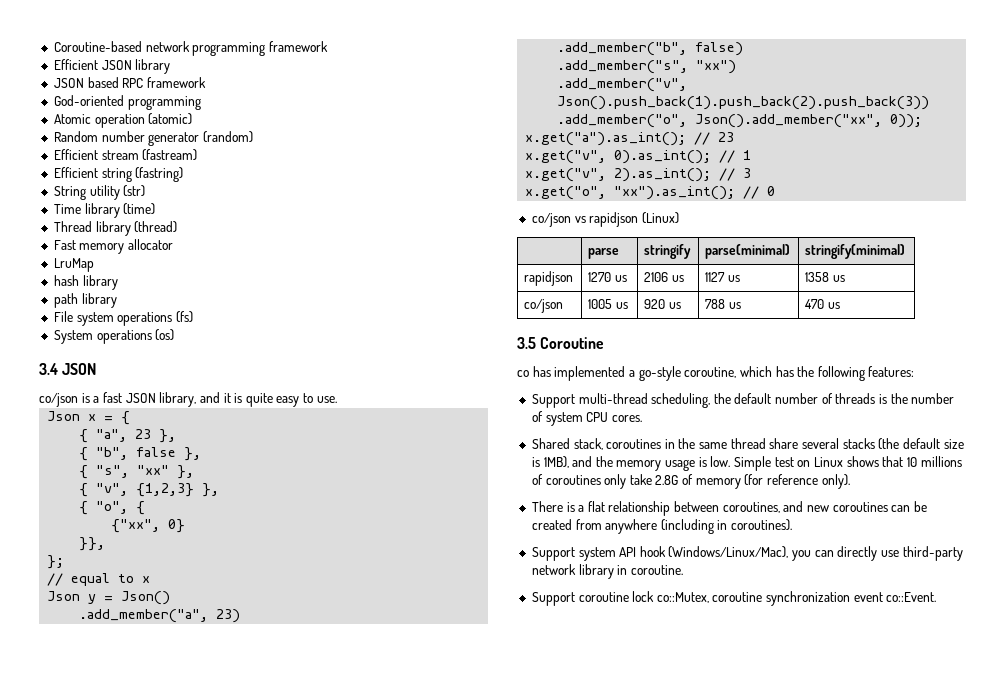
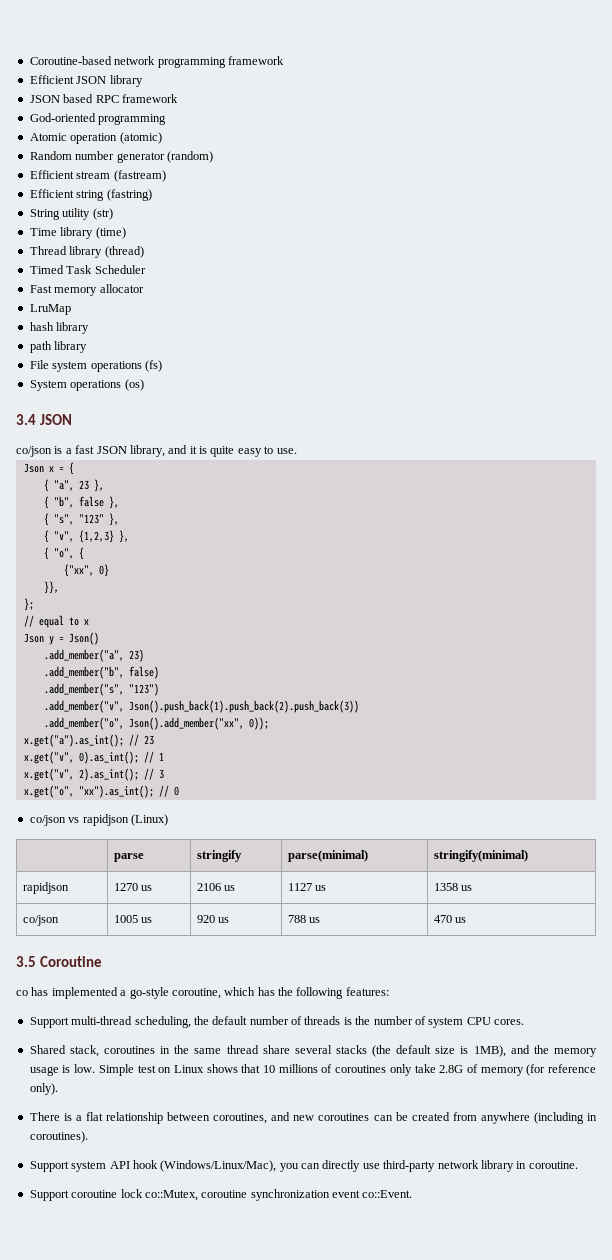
+ Timed Task Scheduler
- { "s", "xx" },
+ { "s", "123" },
- .add_member("s", "xx")
+ .add_member("s", "123")

